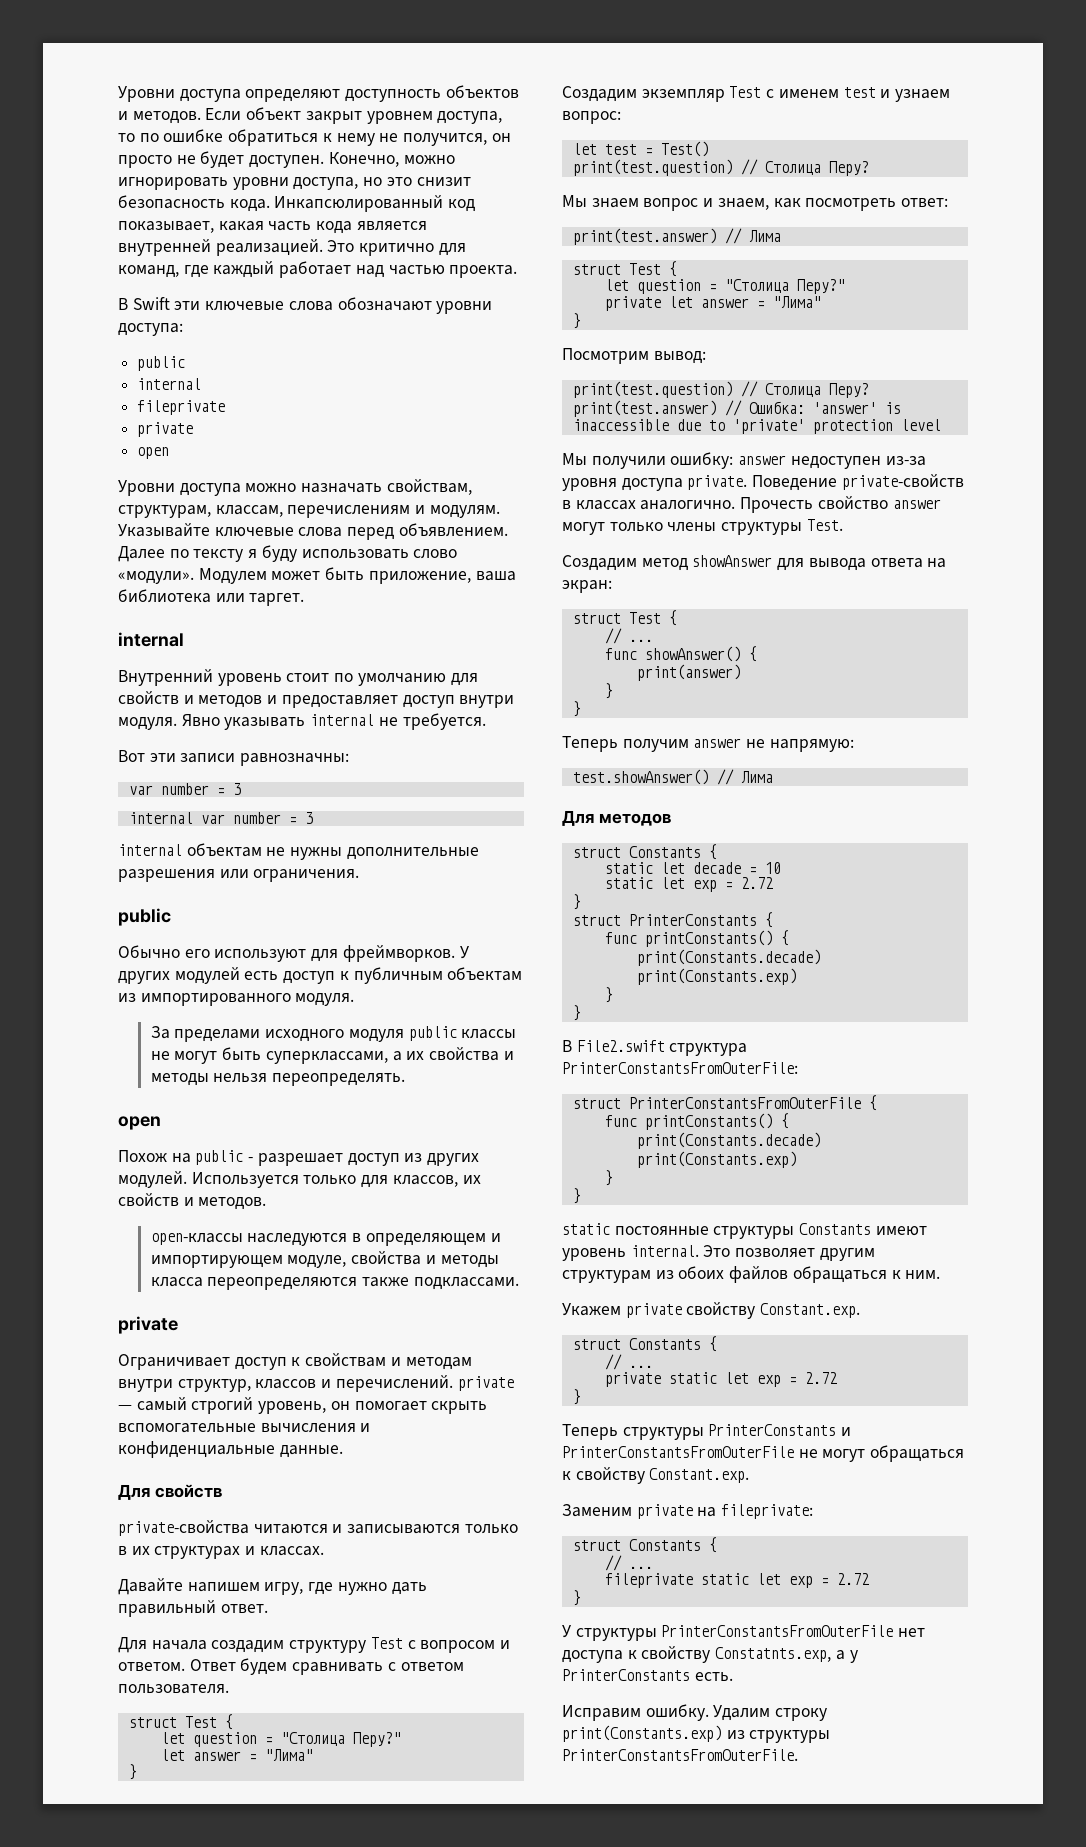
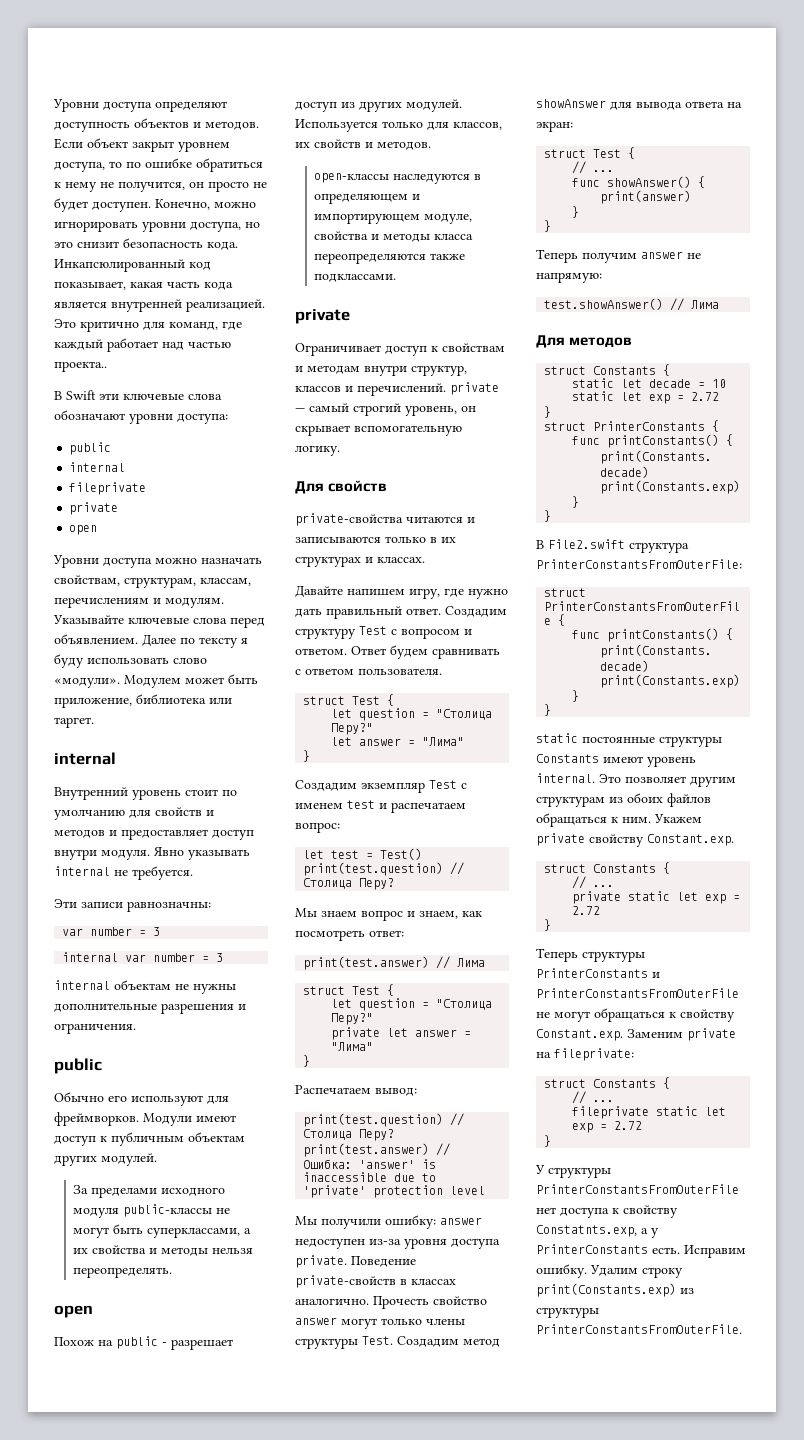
- Это критично для команд, где каждый работает над частью проекта.
+ Это критично для команд, где каждый работает над частью проекта..
- Модулем может быть приложение, ваша библиотека или таргет.
+ Модулем может быть приложение, библиотека или таргет.
- Вот эти записи равнозначны:
+ Эти записи равнозначны:
- internal объектам не нужны дополнительные разрешения или ограничения.
+ internal объектам не нужны дополнительные разрешения и ограничения.
- У других модулей есть доступ к публичным объектам из импортированного модуля.
+ Модули имеют доступ к публичным объектам других модулей.
- За пределами исходного модуля public классы не могут быть суперклассами, а их свойства и методы нельзя переопределять.
+ За пределами исходного модуля public-классы не могут быть суперклассами, а их свойства и методы нельзя переопределять.
- Ограничивает доступ к свойствам и методам внутри структур, классов и перечислений. private — самый строгий уровень, он помогает скрыть вспомогательные вычисления и конфиденциальные данные.
+ Ограничивает доступ к свойствам и методам внутри структур, классов и перечислений. private — самый строгий уровень, он скрывает вспомогательную логику.
- Давайте напишем игру, где нужно дать правильный ответ.
- Для начала создадим структуру Test с вопросом и ответом.
+ Давайте напишем игру, где нужно дать правильный ответ. Создадим структуру Test с вопросом и ответом.
- Создадим экземпляр Test с именем test и узнаем вопрос:
+ Создадим экземпляр Test с именем test и распечатаем вопрос:
- Посмотрим вывод:
+ Распечатаем вывод:
- Прочесть свойство answer могут только члены структуры Test.
- Создадим метод showAnswer для вывода ответа на экран:
+ Прочесть свойство answer могут только члены структуры Test. Создадим метод showAnswer для вывода ответа на экран:
- Это позволяет другим структурам из обоих файлов обращаться к ним.
- Укажем private свойству Constant.exp.
+ Это позволяет другим структурам из обоих файлов обращаться к ним. Укажем private свойству Constant.exp.
- Теперь структуры PrinterConstants и PrinterConstantsFromOuterFile не могут обращаться к свойству Constant.exp.
- Заменим private на fileprivate:
+ Теперь структуры PrinterConstants и PrinterConstantsFromOuterFile не могут обращаться к свойству Constant.exp. Заменим private на fileprivate:
- У структуры PrinterConstantsFromOuterFile нет доступа к свойству Constatnts.exp, а у PrinterConstants есть.
- Исправим ошибку.
+ У структуры PrinterConstantsFromOuterFile нет доступа к свойству Constatnts.exp, а у PrinterConstants есть. Исправим ошибку.

